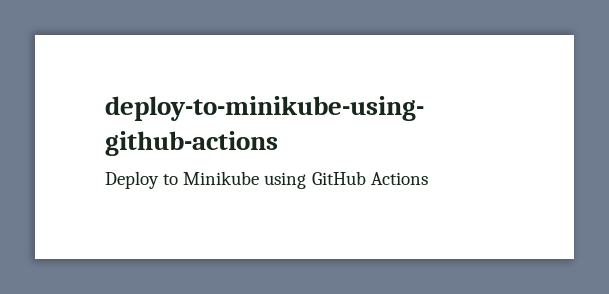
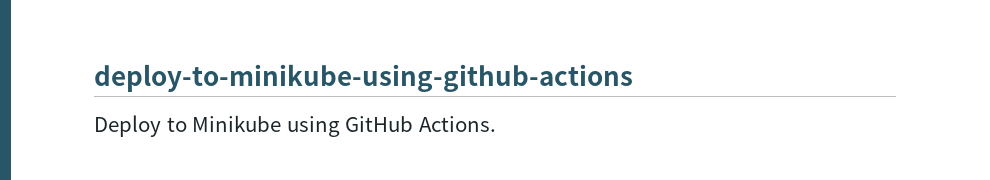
- Deploy to Minikube using GitHub Actions
+ Deploy to Minikube using GitHub Actions.

